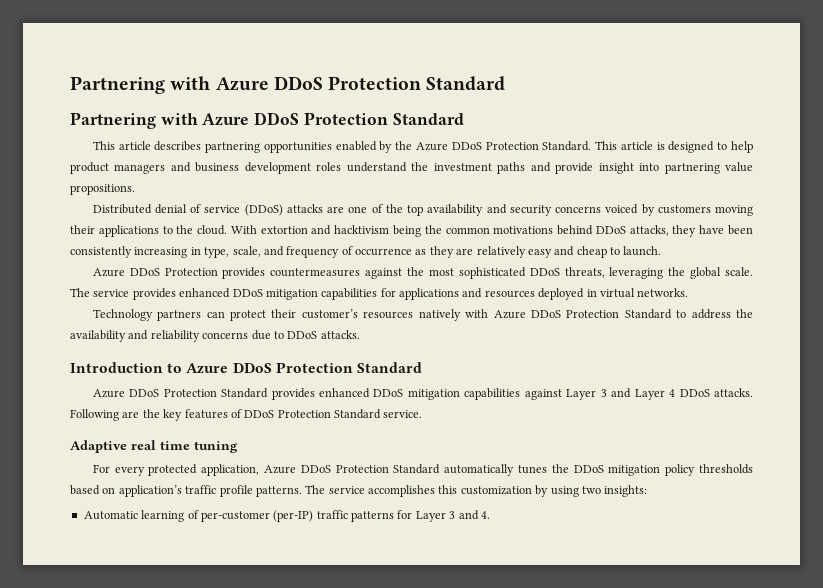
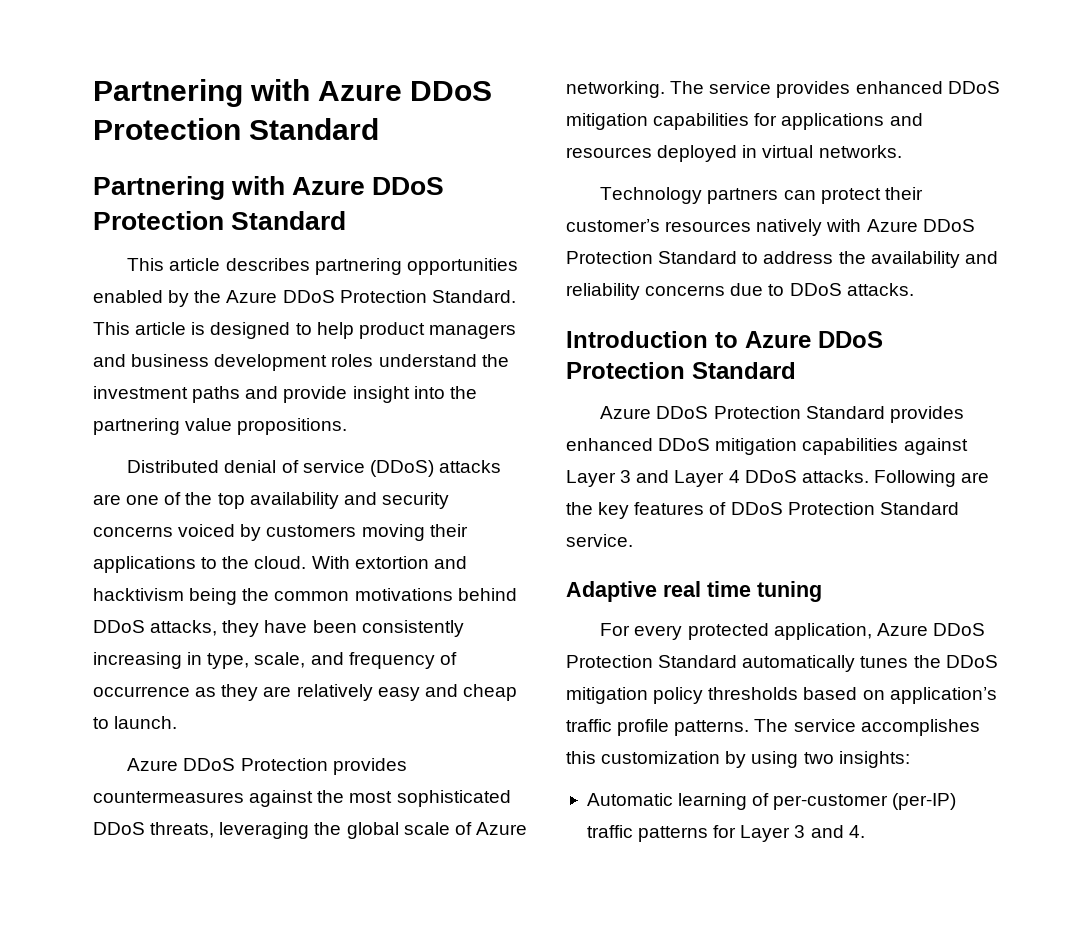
- This article is designed to help product managers and business development roles understand the investment paths and provide insight into partnering value propositions.
+ This article is designed to help product managers and business development roles understand the investment paths and provide insight into the partnering value propositions.
- Azure DDoS Protection provides countermeasures against the most sophisticated DDoS threats, leveraging the global scale.
+ Azure DDoS Protection provides countermeasures against the most sophisticated DDoS threats, leveraging the global scale of Azure networking.

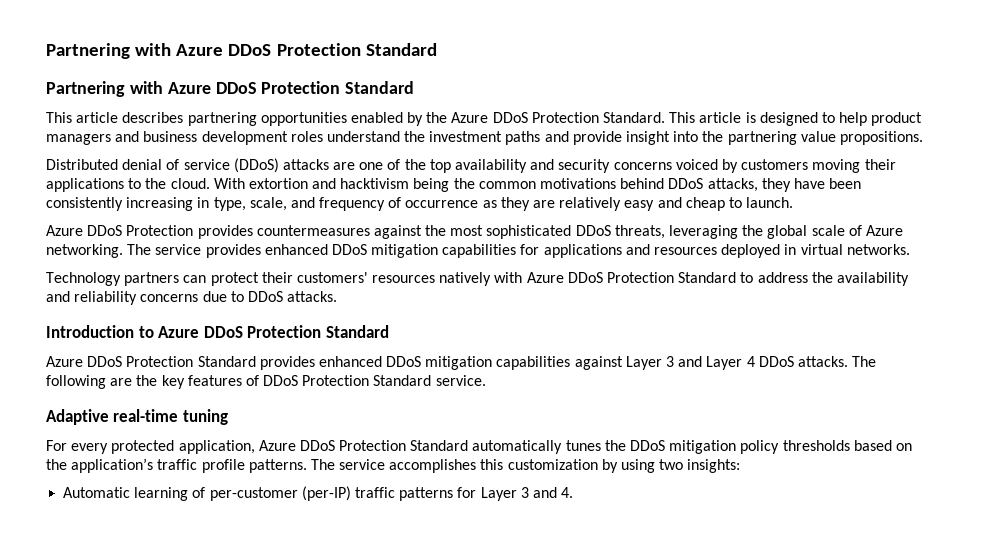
- Technology partners can protect their customer’s resources natively with Azure DDoS Protection Standard to address the availability and reliability concerns due to DDoS attacks.
+ Technology partners can protect their customers' resources natively with Azure DDoS Protection Standard to address the availability and reliability concerns due to DDoS attacks.
- Following are the key features of DDoS Protection Standard service.
+ The following are the key features of DDoS Protection Standard service.
- Adaptive real time tuning
+ Adaptive real-time tuning
- For every protected application, Azure DDoS Protection Standard automatically tunes the DDoS mitigation policy thresholds based on application’s traffic profile patterns.
+ For every protected application, Azure DDoS Protection Standard automatically tunes the DDoS mitigation policy thresholds based on the application’s traffic profile patterns.

